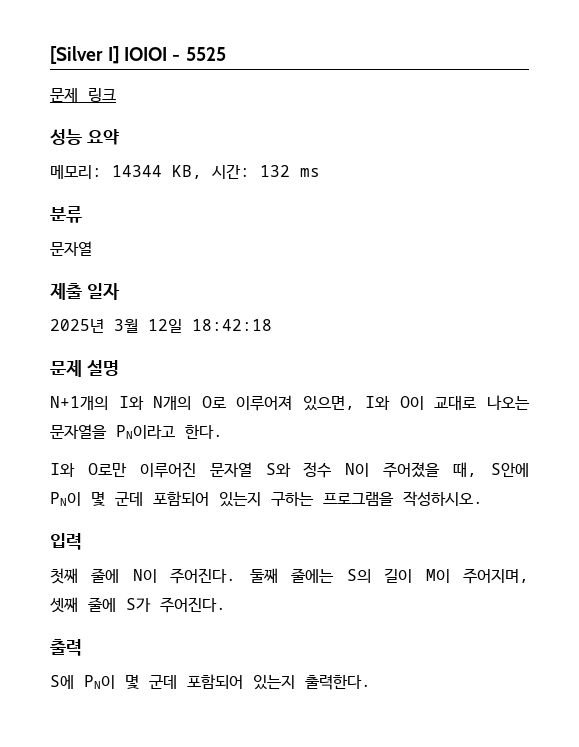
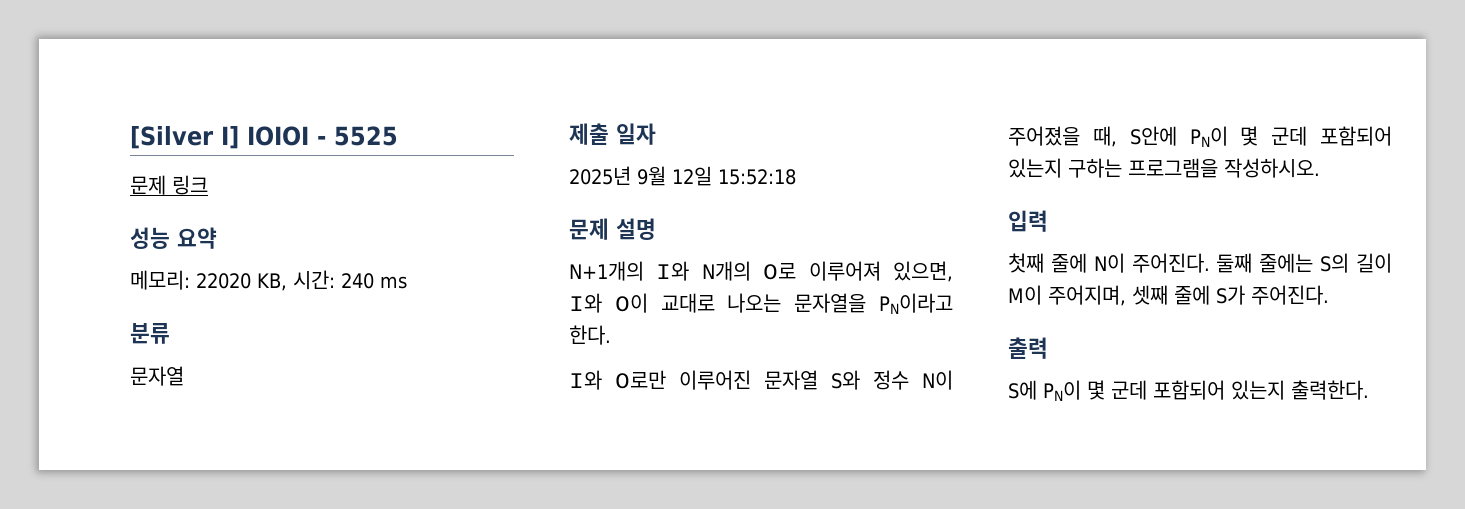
- 메모리: 14344 KB, 시간: 132 ms
+ 메모리: 22020 KB, 시간: 240 ms
- 2025년 3월 12일 18:42:18
+ 2025년 9월 12일 15:52:18

